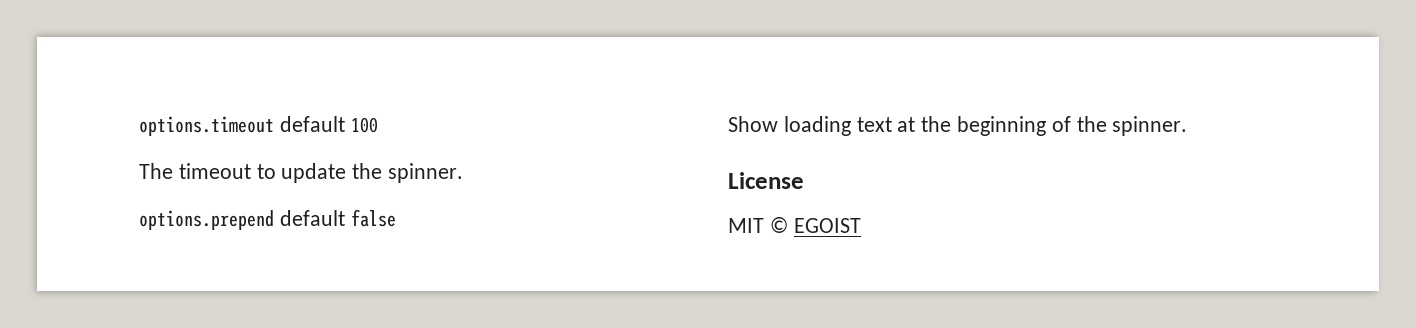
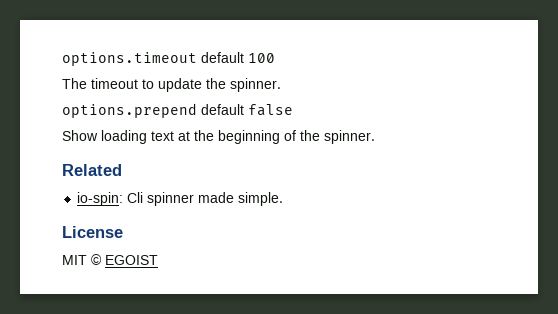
+ Related
+ io-spin: Cli spinner made simple.

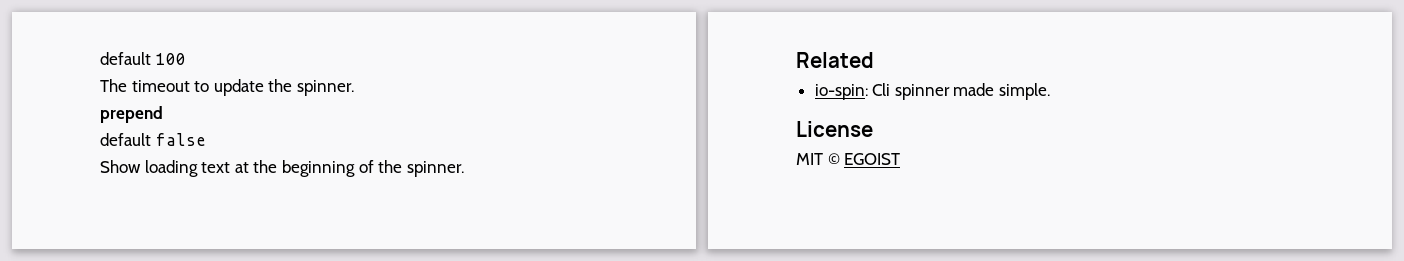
- options.timeout default 100
+ default 100
- options.prepend default false
+ prepend
+ default false

